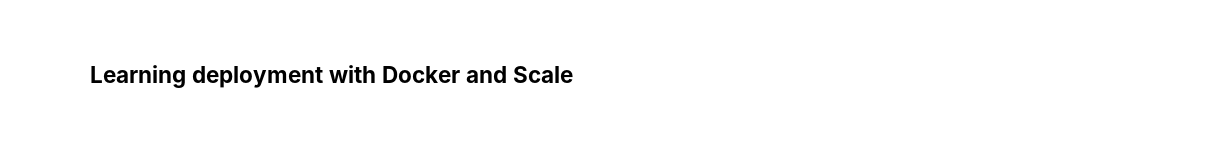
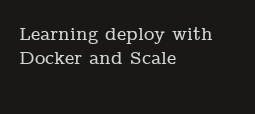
- Learning deployment with Docker and Scale
+ Learning deploy with Docker and Scale

